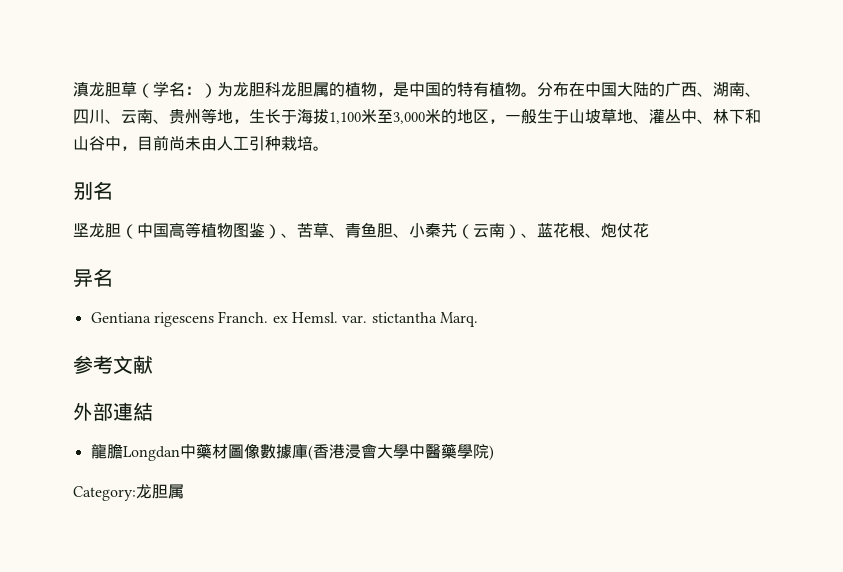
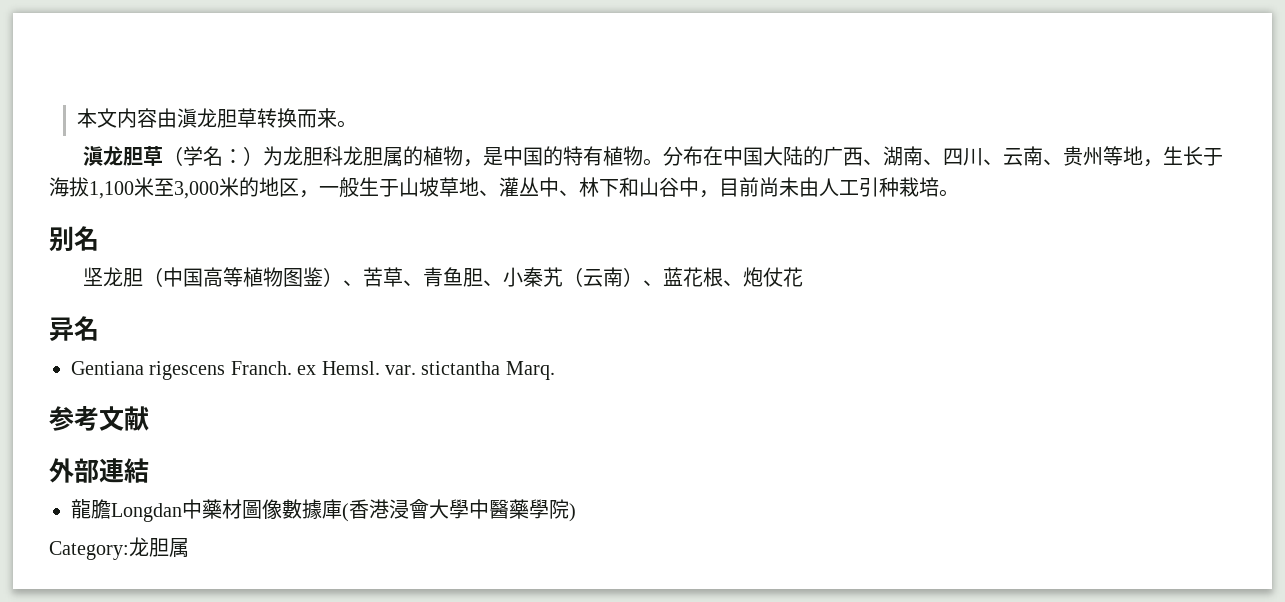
+ 本文内容由滇龙胆草转换而来。

